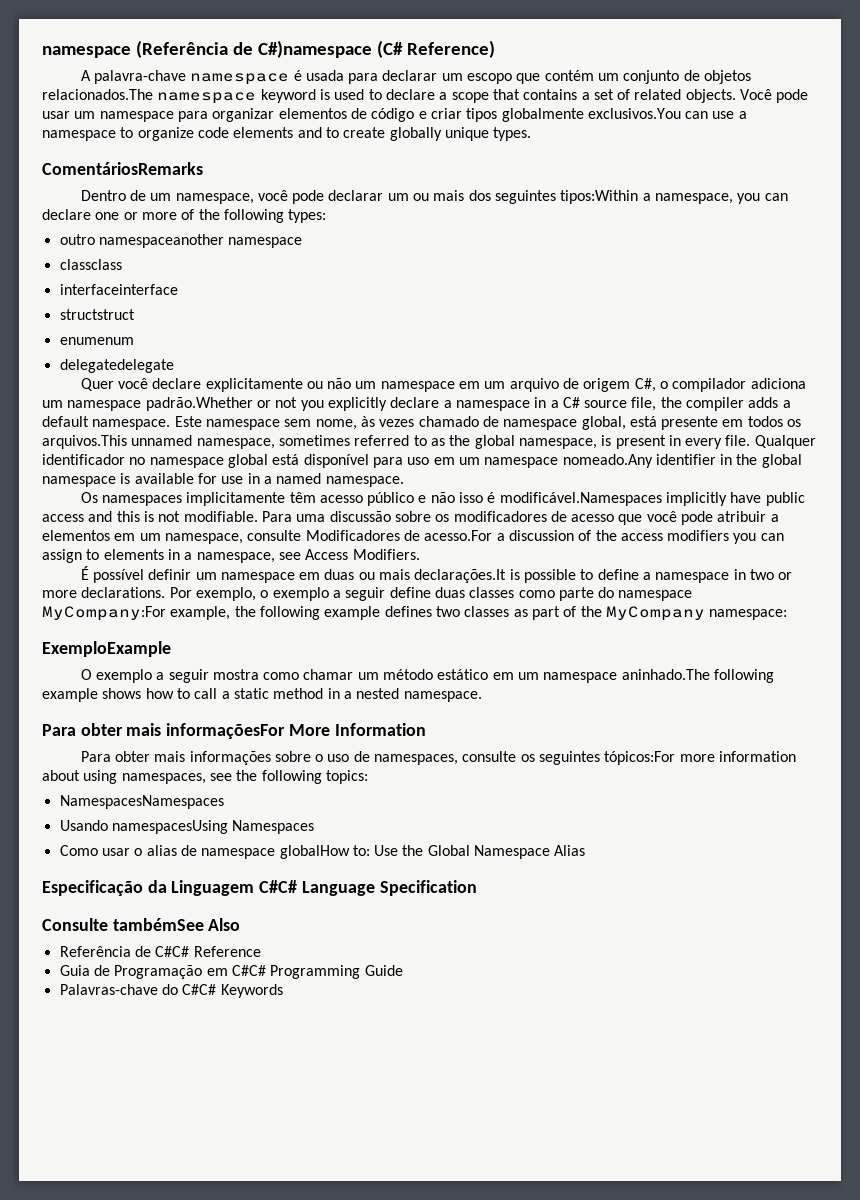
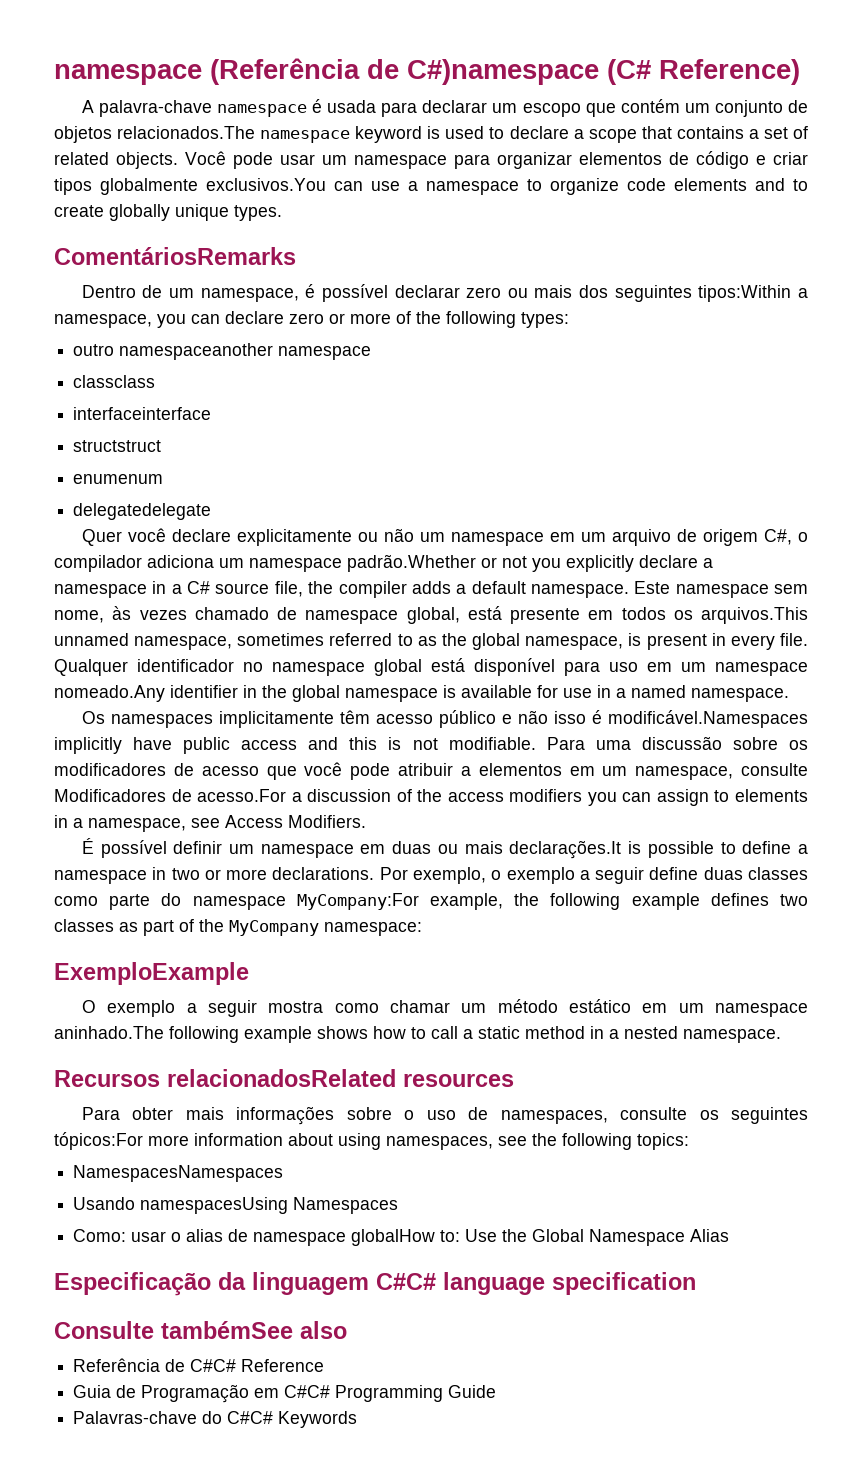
- Dentro de um namespace, você pode declarar um ou mais dos seguintes tipos:Within a namespace, you can declare one or more of the following types:
+ Dentro de um namespace, é possível declarar zero ou mais dos seguintes tipos:Within a namespace, you can declare zero or more of the following types:
- Para obter mais informaçõesFor More Information
+ Recursos relacionadosRelated resources
- Como usar o alias de namespace globalHow to: Use the Global Namespace Alias
+ Como: usar o alias de namespace globalHow to: Use the Global Namespace Alias
- Especificação da Linguagem C#C# Language Specification
+ Especificação da linguagem C#C# language specification
- Consulte tambémSee Also
+ Consulte tambémSee also

